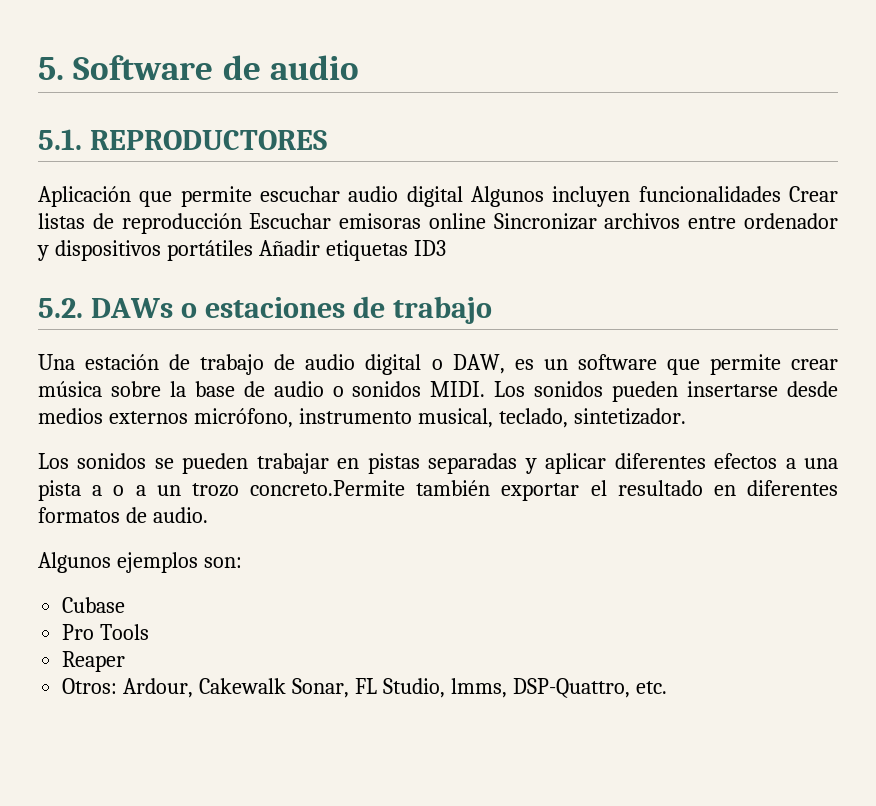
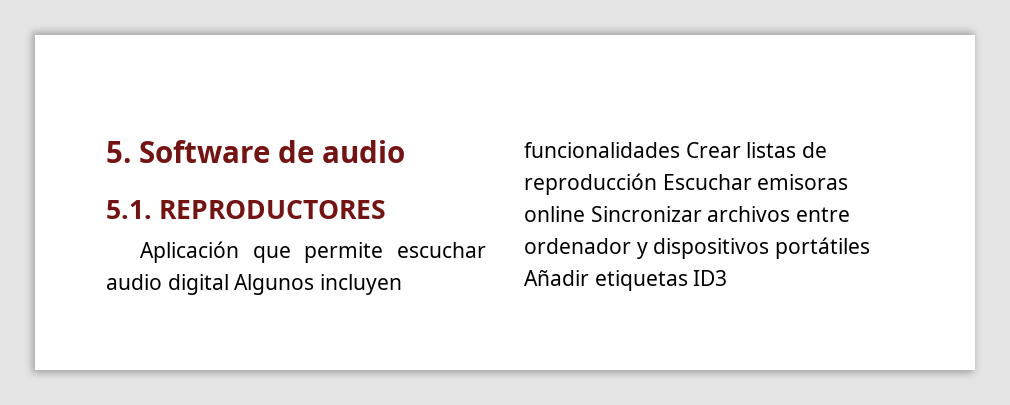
- 5.2. DAWs o estaciones de trabajo
- Una estación de trabajo de audio digital o DAW, es un software que permite crear música sobre la base de audio o sonidos MIDI. Los sonidos pueden insertarse desde medios externos micrófono, instrumento musical, teclado, sintetizador.
- Los sonidos se pueden trabajar en pistas separadas y aplicar diferentes efectos a una pista a o a un trozo concreto.Permite también exportar el resultado en diferentes formatos de audio.
- Algunos ejemplos son:
- Cubase
- Pro Tools
- Reaper
- Otros: Ardour, Cakewalk Sonar, FL Studio, lmms, DSP-Quattro, etc.

